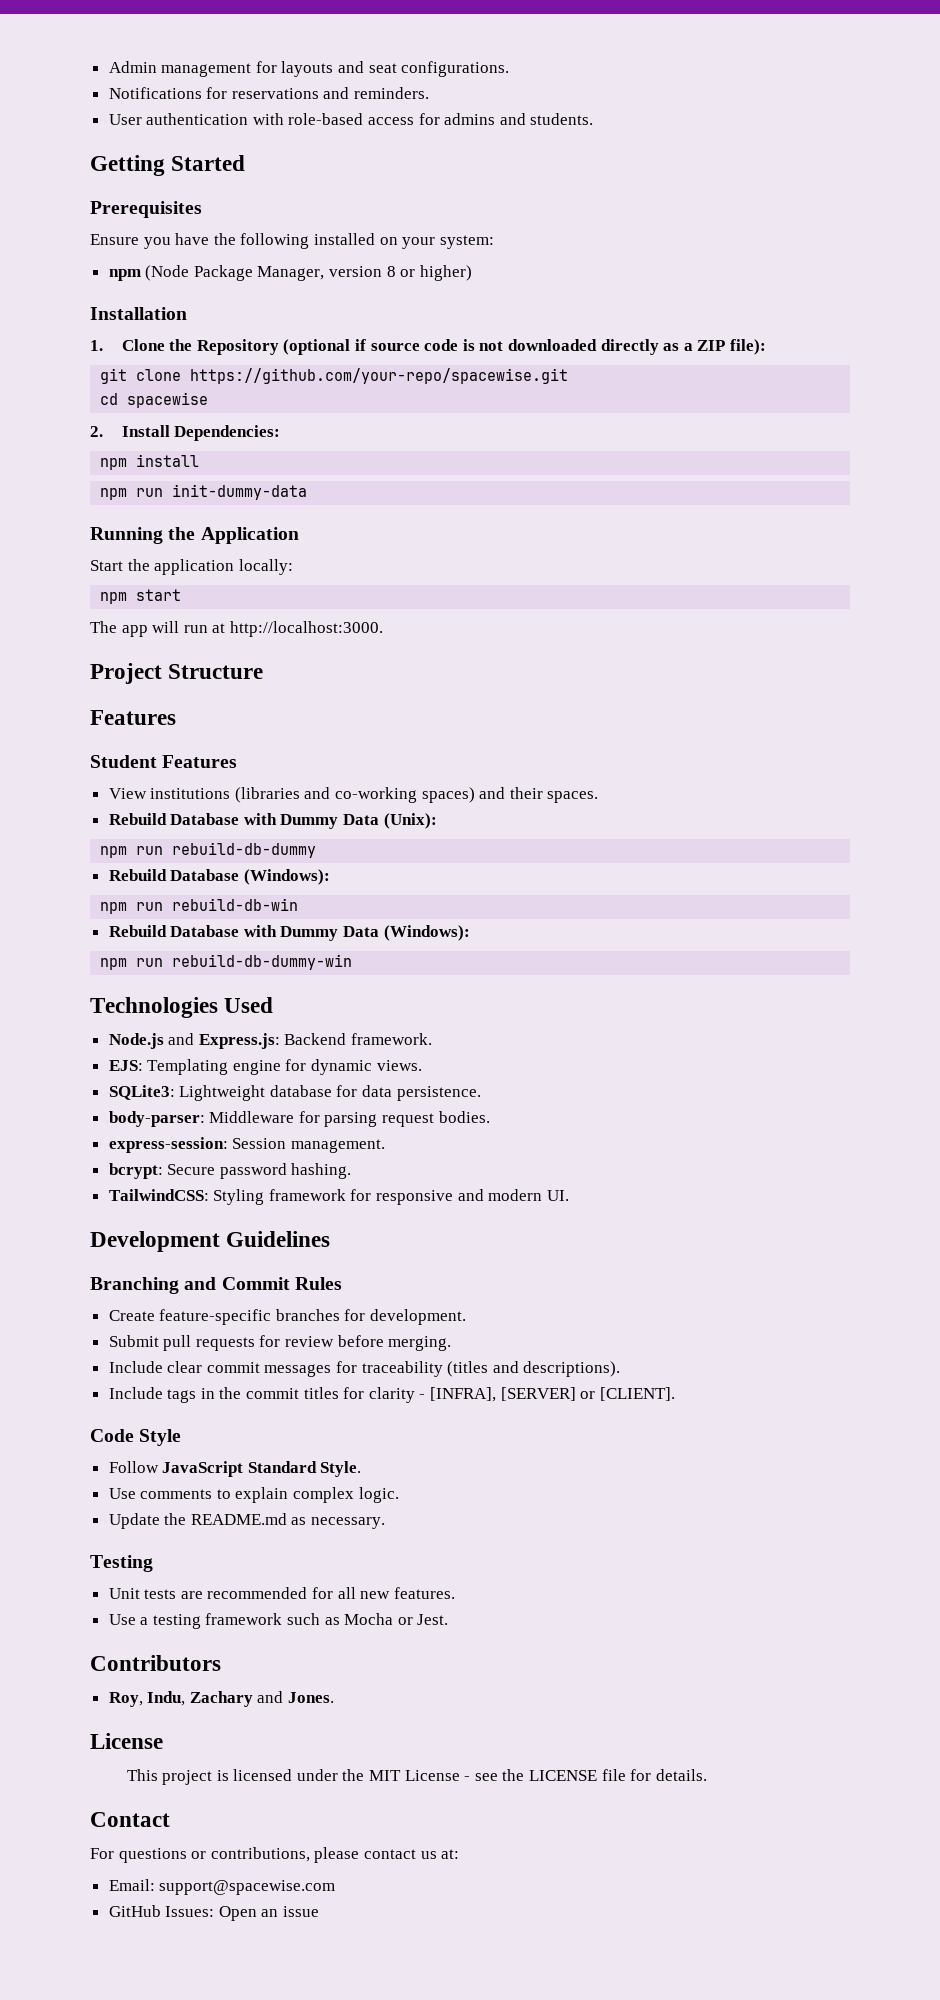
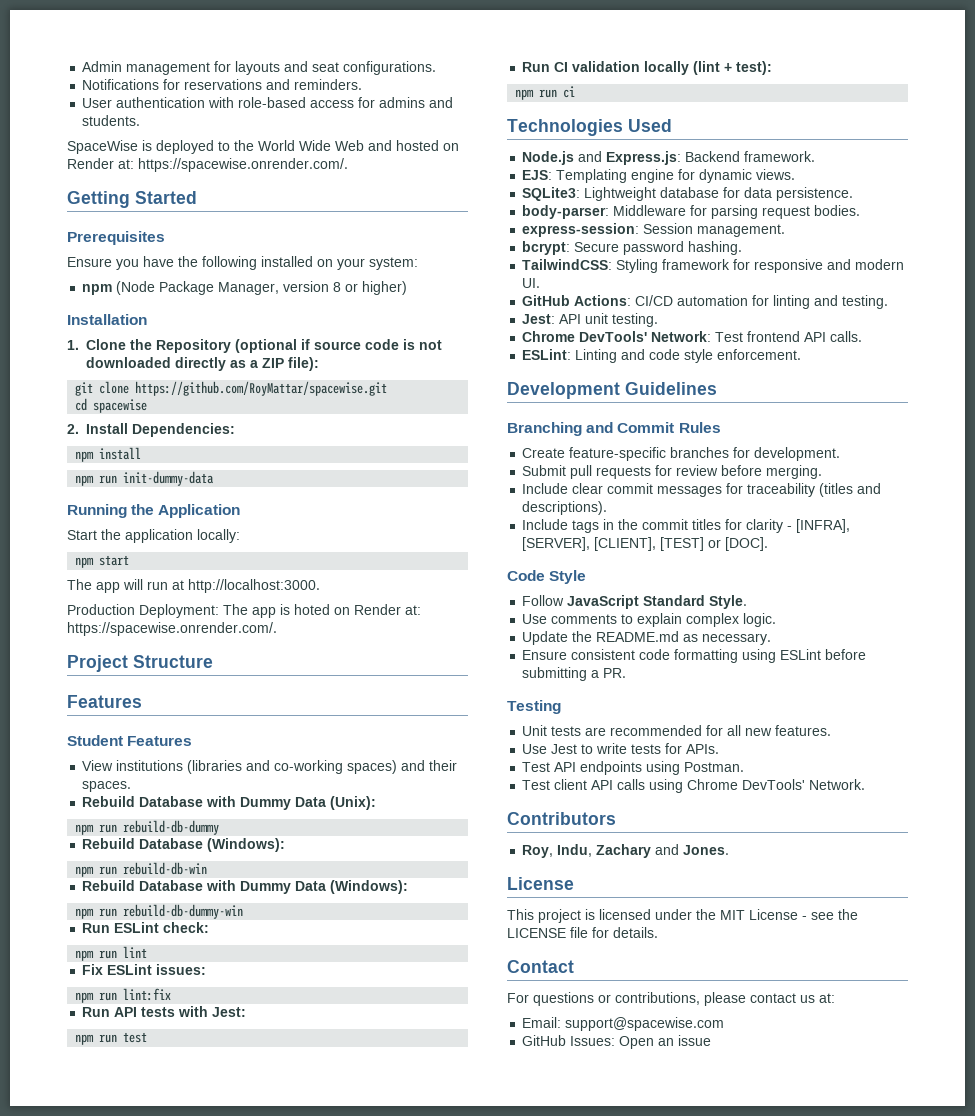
+ SpaceWise is deployed to the World Wide Web and hosted on Render at: https://spacewise.onrender.com/.
- git clone https://github.com/your-repo/spacewise.git
+ git clone https://github.com/RoyMattar/spacewise.git
+ Production Deployment: The app is hoted on Render at: https://spacewise.onrender.com/.
+ Run ESLint check:
+ npm run lint
+ Fix ESLint issues:
+ npm run lint:fix
+ Run API tests with Jest:
+ npm run test
+ Run CI validation locally (lint + test):
+ npm run ci
+ GitHub Actions: CI/CD automation for linting and testing.
+ Jest: API unit testing.
+ Chrome DevTools' Network: Test frontend API calls.
+ ESLint: Linting and code style enforcement.
- Include tags in the commit titles for clarity - [INFRA], [SERVER] or [CLIENT].
+ Include tags in the commit titles for clarity - [INFRA], [SERVER], [CLIENT], [TEST] or [DOC].
+ Ensure consistent code formatting using ESLint before submitting a PR.
- Use a testing framework such as Mocha or Jest.
+ Use Jest to write tests for APIs.
+ Test API endpoints using Postman.
+ Test client API calls using Chrome DevTools' Network.

